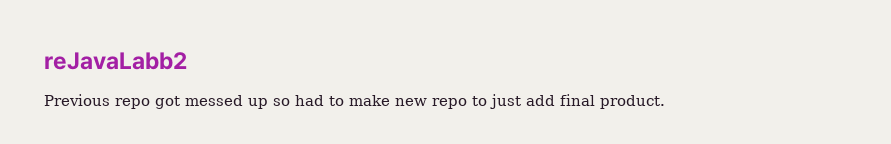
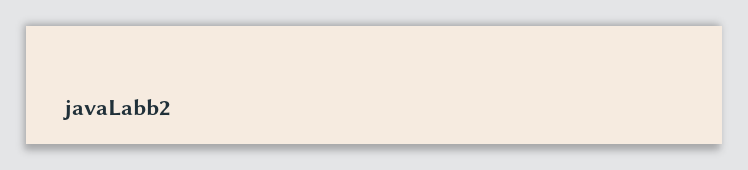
- reJavaLabb2
- Previous repo got messed up so had to make new repo to just add final product.
+ javaLabb2

